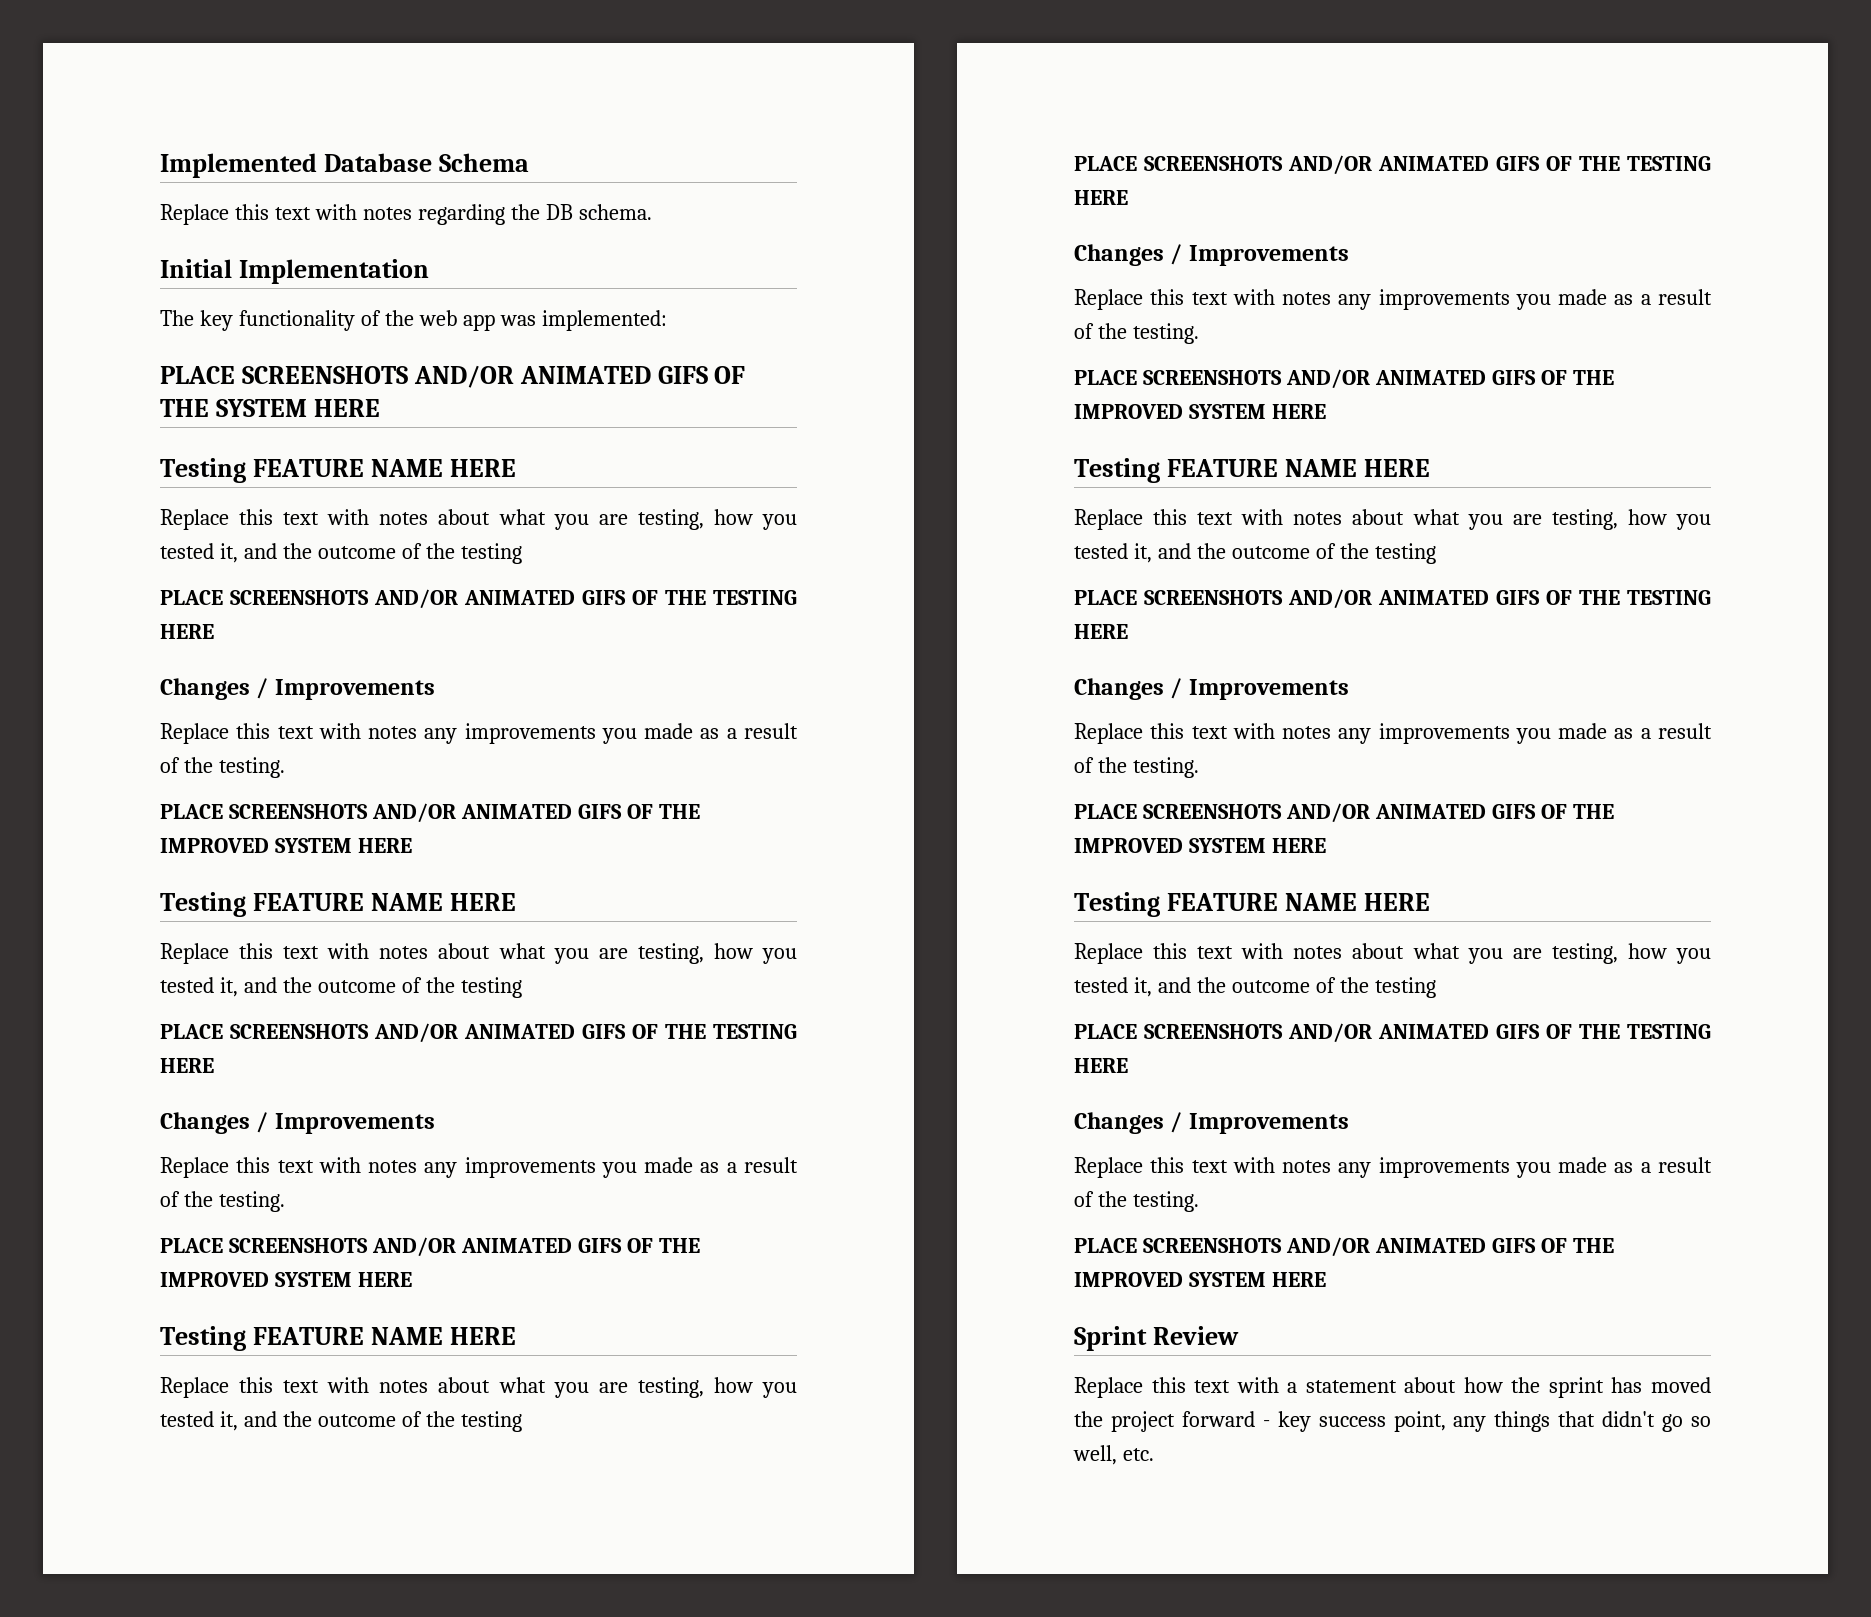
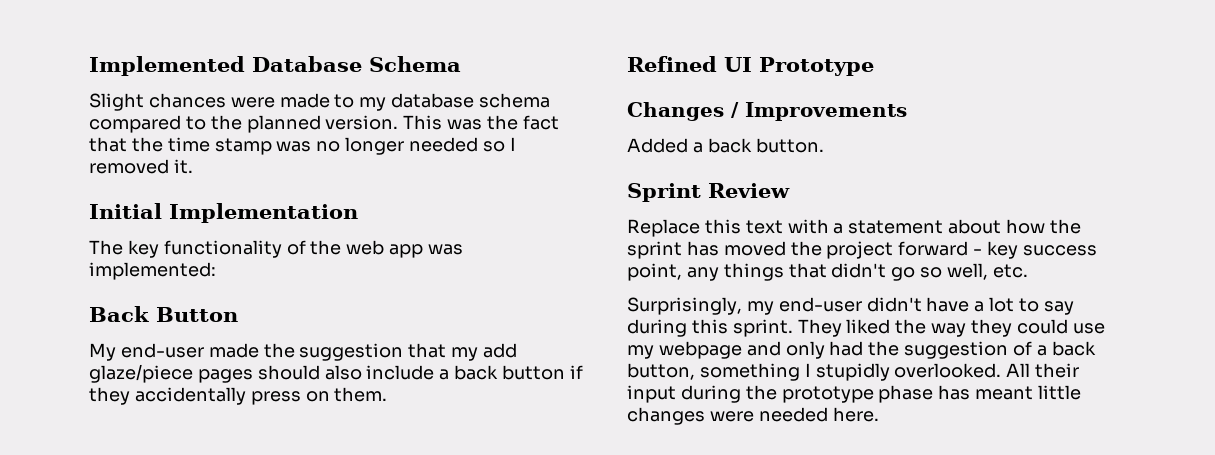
- Replace this text with notes regarding the DB schema.
+ Slight chances were made to my database schema compared to the planned version. This was the fact that the time stamp was no longer needed so I removed it.
- PLACE SCREENSHOTS AND/OR ANIMATED GIFS OF THE SYSTEM HERE
- Testing FEATURE NAME HERE
- Replace this text with notes about what you are testing, how you tested it, and the outcome of the testing
- PLACE SCREENSHOTS AND/OR ANIMATED GIFS OF THE TESTING HERE
+ Back Button
+ My end-user made the suggestion that my add glaze/piece pages should also include a back button if they accidentally press on them.
+ Refined UI Prototype
  Changes / Improvements
- Replace this text with notes any improvements you made as a result of the testing.
- PLACE SCREENSHOTS AND/OR ANIMATED GIFS OF THE IMPROVED SYSTEM HERE
- Testing FEATURE NAME HERE
- Replace this text with notes about what you are testing, how you tested it, and the outcome of the testing
- PLACE SCREENSHOTS AND/OR ANIMATED GIFS OF THE TESTING HERE
- Changes / Improvements
- Replace this text with notes any improvements you made as a result of the testing.
- PLACE SCREENSHOTS AND/OR ANIMATED GIFS OF THE IMPROVED SYSTEM HERE
- Testing FEATURE NAME HERE
- Replace this text with notes about what you are testing, how you tested it, and the outcome of the testing
- PLACE SCREENSHOTS AND/OR ANIMATED GIFS OF THE TESTING HERE
- Changes / Improvements
- Replace this text with notes any improvements you made as a result of the testing.
- PLACE SCREENSHOTS AND/OR ANIMATED GIFS OF THE IMPROVED SYSTEM HERE
- Testing FEATURE NAME HERE
- Replace this text with notes about what you are testing, how you tested it, and the outcome of the testing
- PLACE SCREENSHOTS AND/OR ANIMATED GIFS OF THE TESTING HERE
- Changes / Improvements
- Replace this text with notes any improvements you made as a result of the testing.
- PLACE SCREENSHOTS AND/OR ANIMATED GIFS OF THE IMPROVED SYSTEM HERE
- Testing FEATURE NAME HERE
- Replace this text with notes about what you are testing, how you tested it, and the outcome of the testing
- PLACE SCREENSHOTS AND/OR ANIMATED GIFS OF THE TESTING HERE
- Changes / Improvements
- Replace this text with notes any improvements you made as a result of the testing.
- PLACE SCREENSHOTS AND/OR ANIMATED GIFS OF THE IMPROVED SYSTEM HERE
+ Added a back button.
+ Surprisingly, my end-user didn't have a lot to say during this sprint. They liked the way they could use my webpage and only had the suggestion of a back button, something I stupidly overlooked. All their input during the prototype phase has meant little changes were needed here.

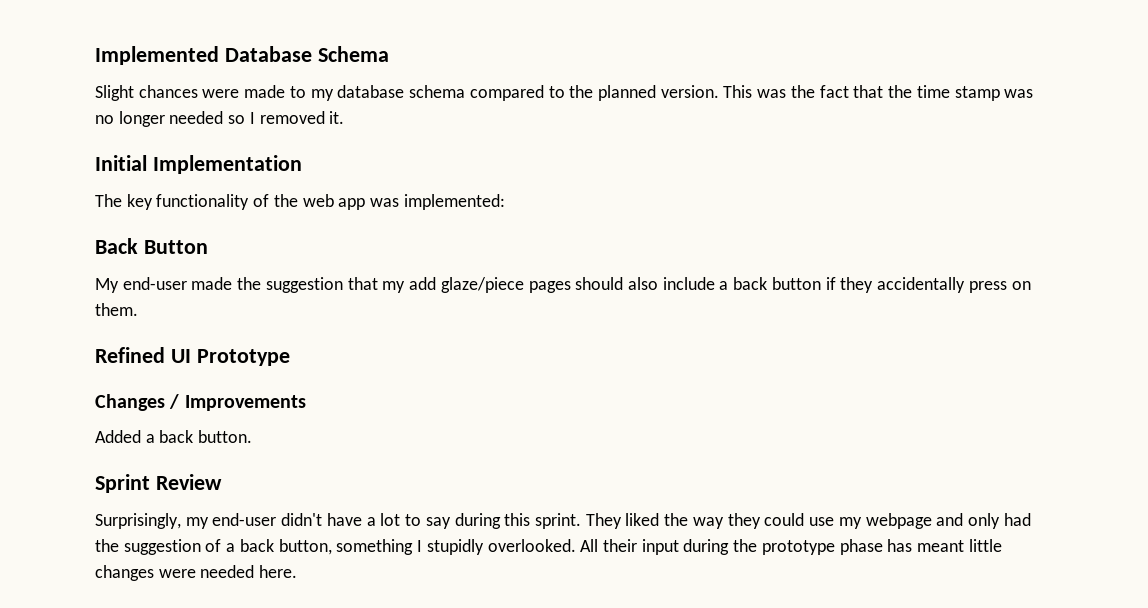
- Replace this text with a statement about how the sprint has moved the project forward - key success point, any things that didn't go so well, etc.

